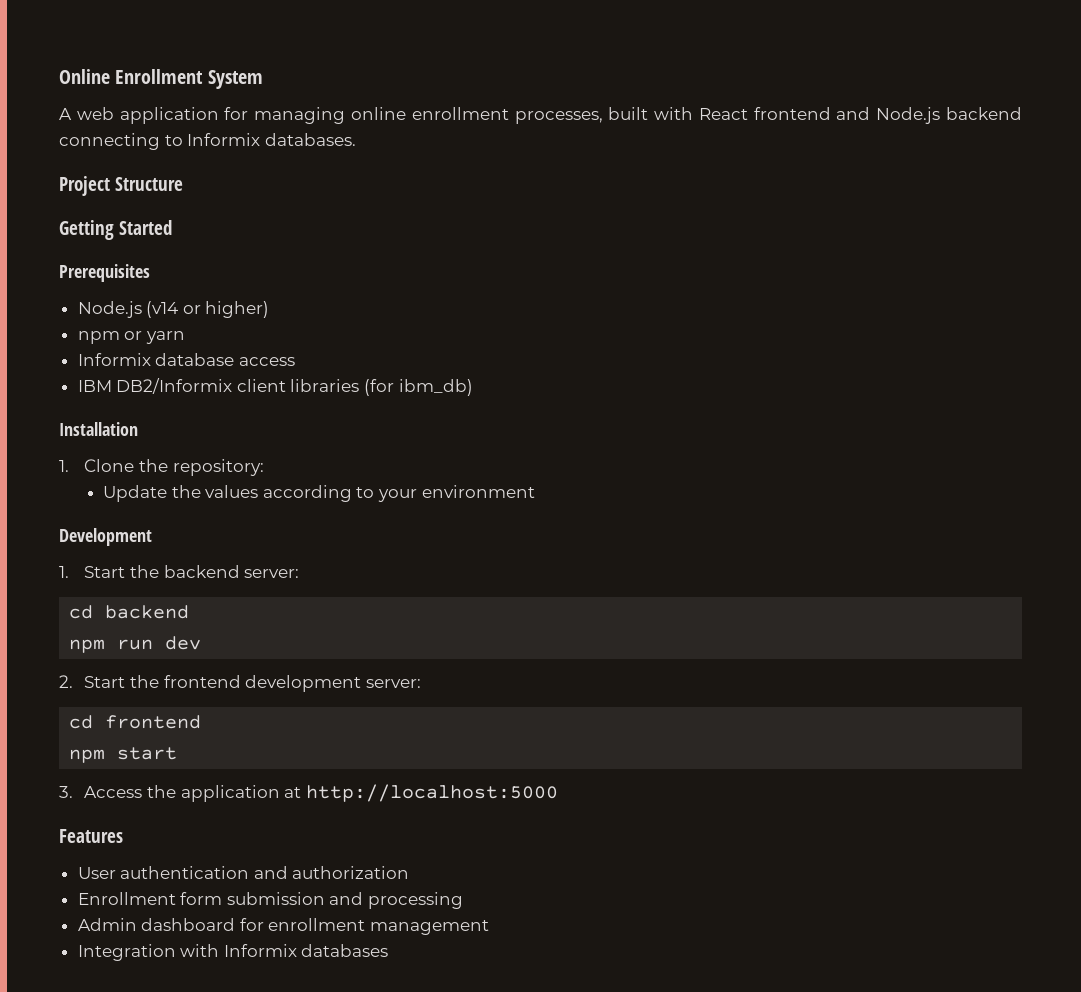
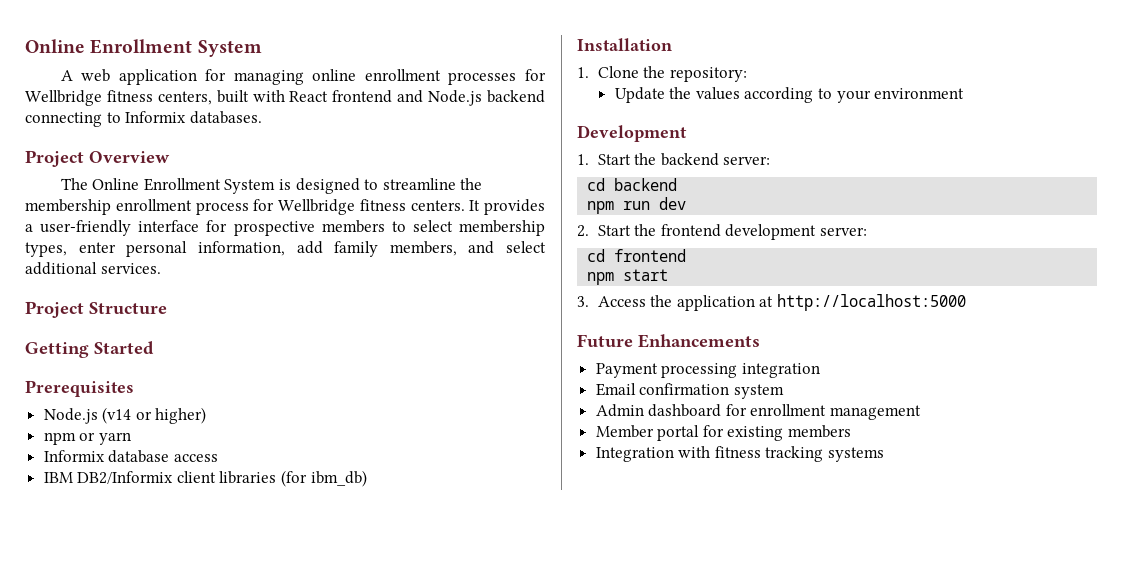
- A web application for managing online enrollment processes, built with React frontend and Node.js backend connecting to Informix databases.
+ A web application for managing online enrollment processes for Wellbridge fitness centers, built with React frontend and Node.js backend connecting to Informix databases.
+ Project Overview
+ The Online Enrollment System is designed to streamline the membership enrollment process for Wellbridge fitness centers. It provides a user-friendly interface for prospective members to select membership types, enter personal information, add family members, and select additional services.
- Features
- User authentication and authorization
- Enrollment form submission and processing
+ Future Enhancements
+ Payment processing integration
+ Email confirmation system
+ Member portal for existing members
- Integration with Informix databases
+ Integration with fitness tracking systems

